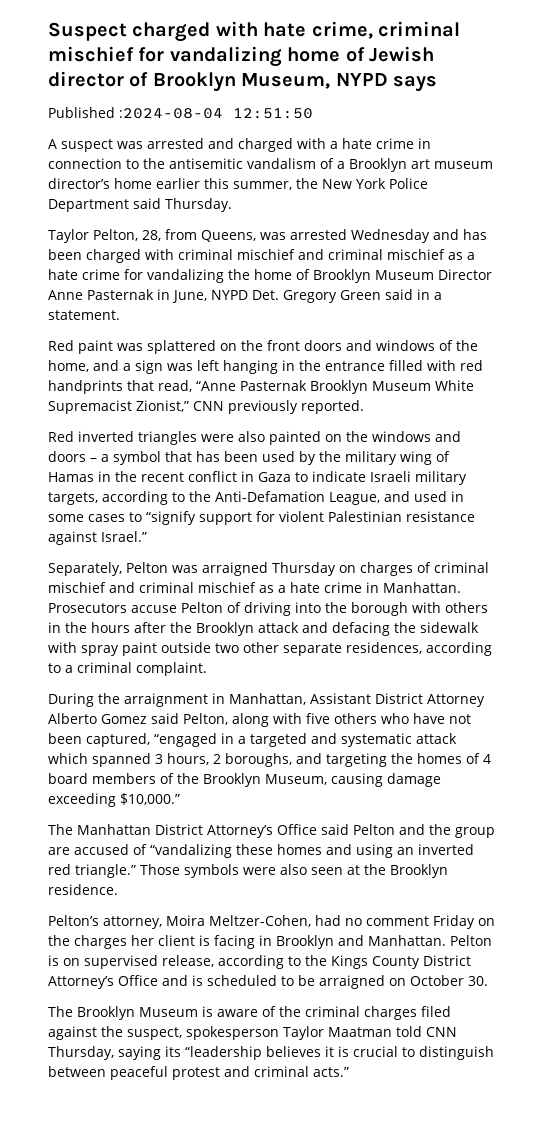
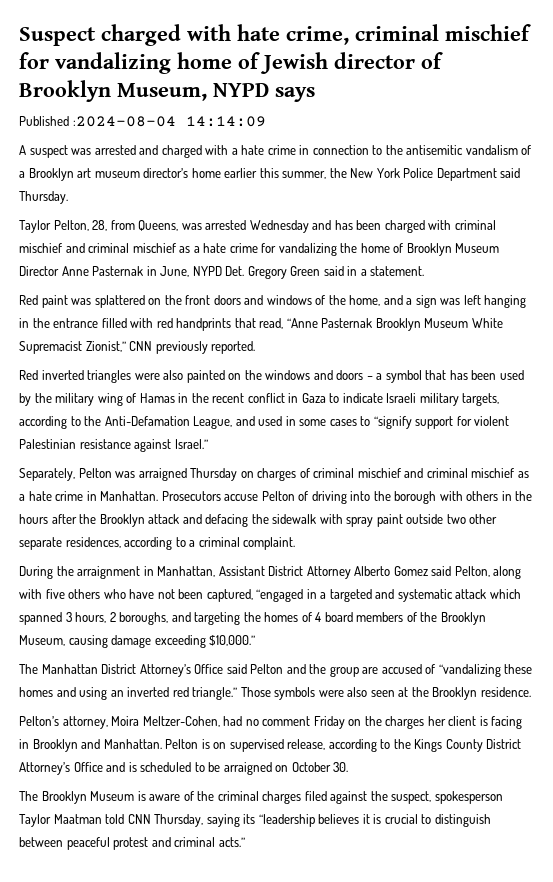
- Published :2024-08-04 12:51:50
+ Published :2024-08-04 14:14:09

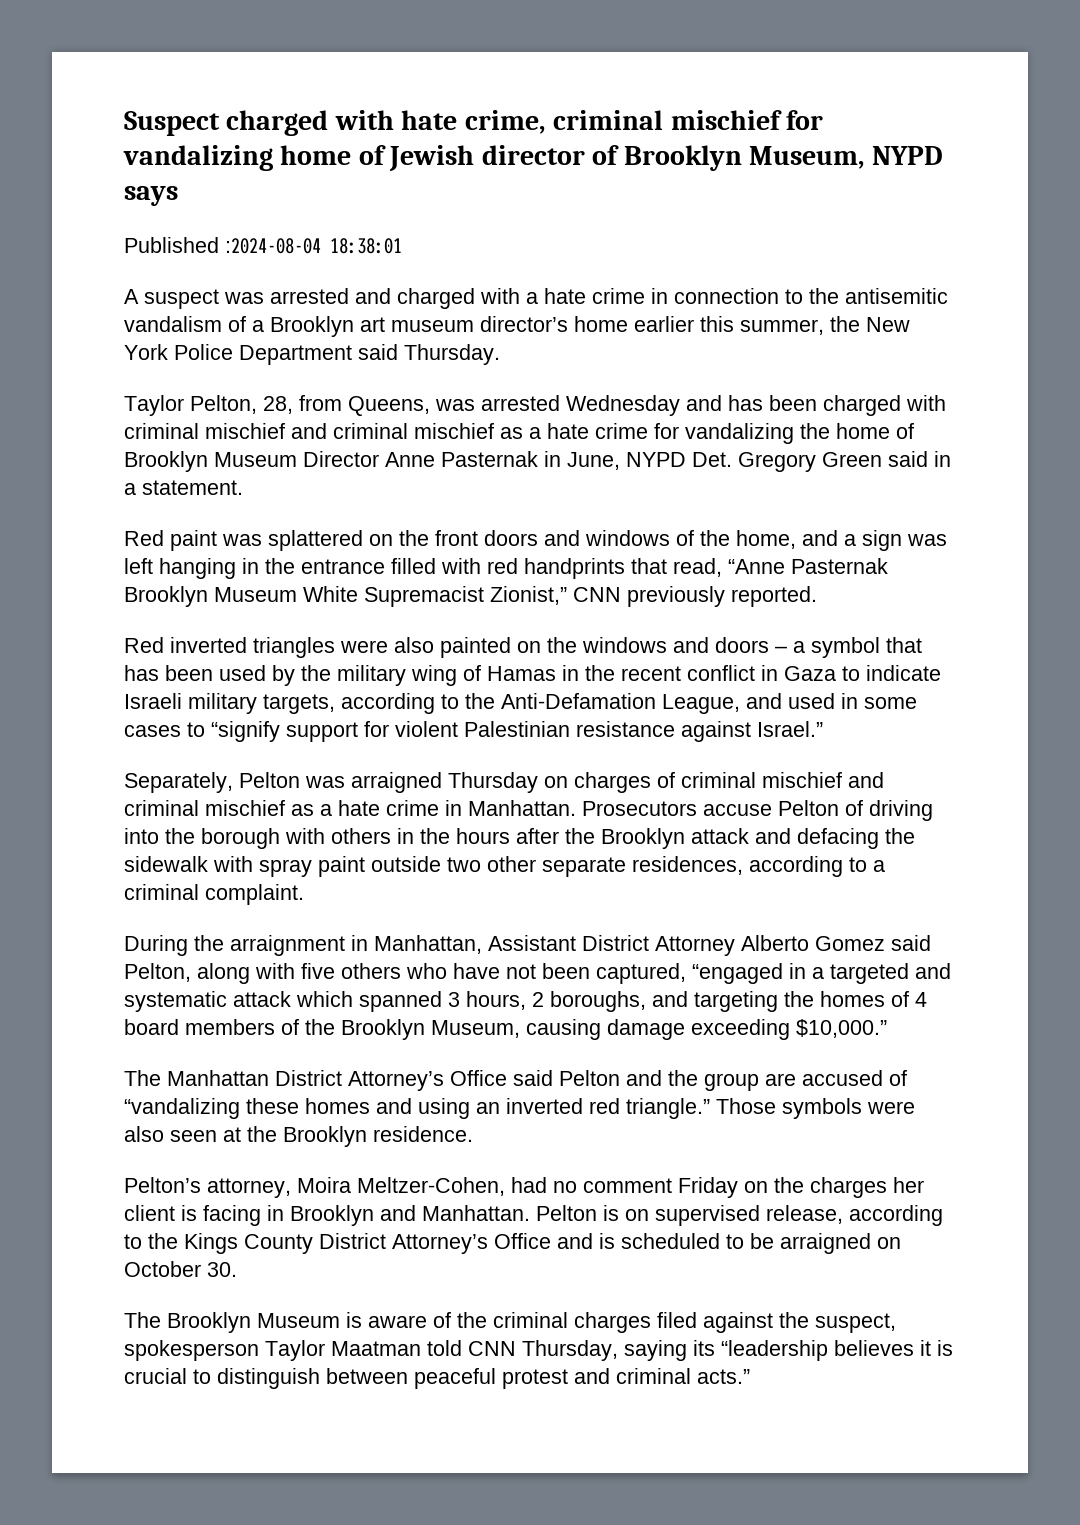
- Published :2024-08-04 14:14:09
+ Published :2024-08-04 18:38:01

